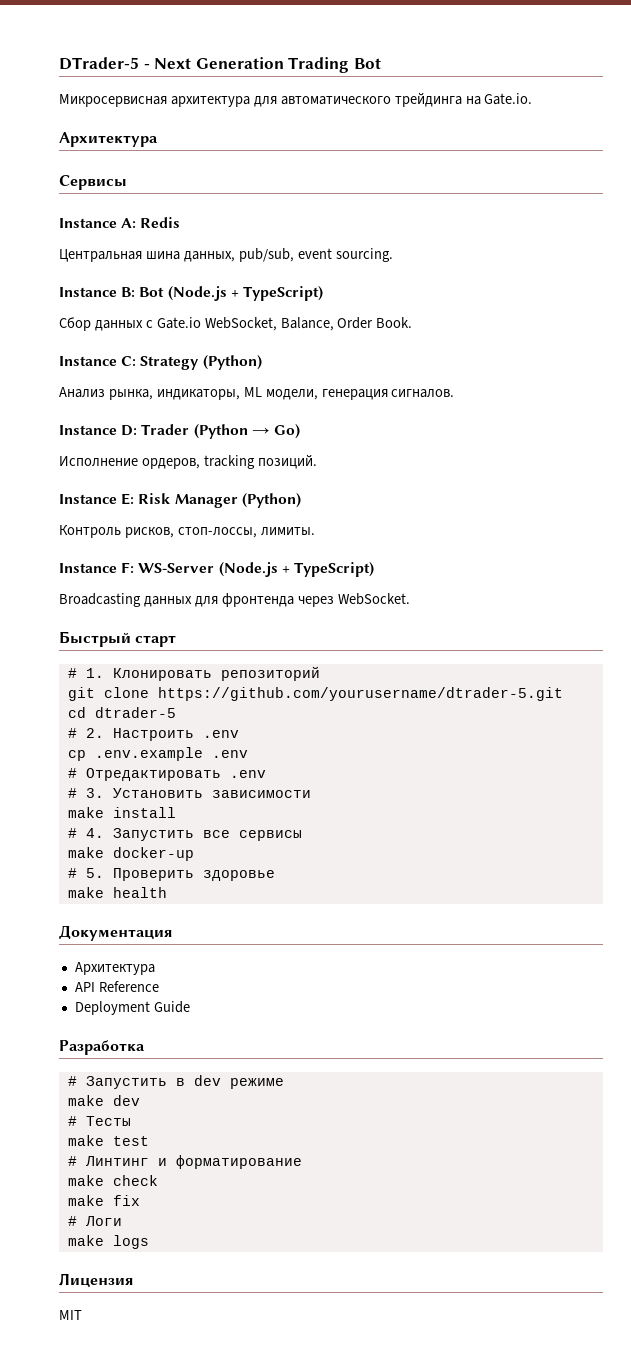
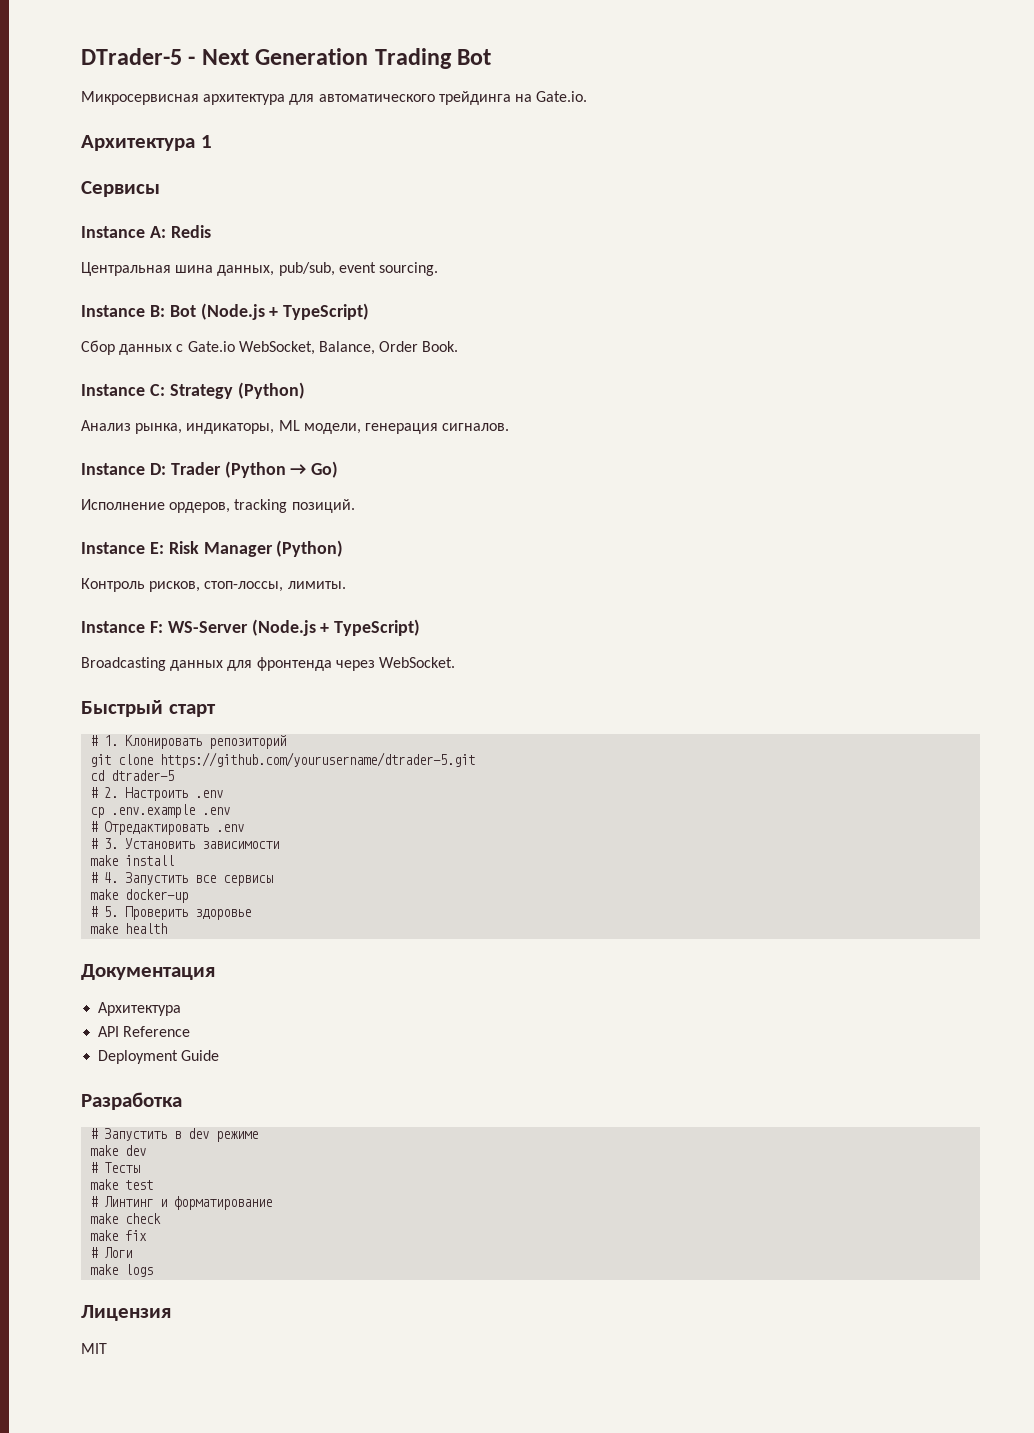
  Микросервисная архитектура для автоматического трейдинга на Gate.io.
- Архитектура
+ Архитектура 1

